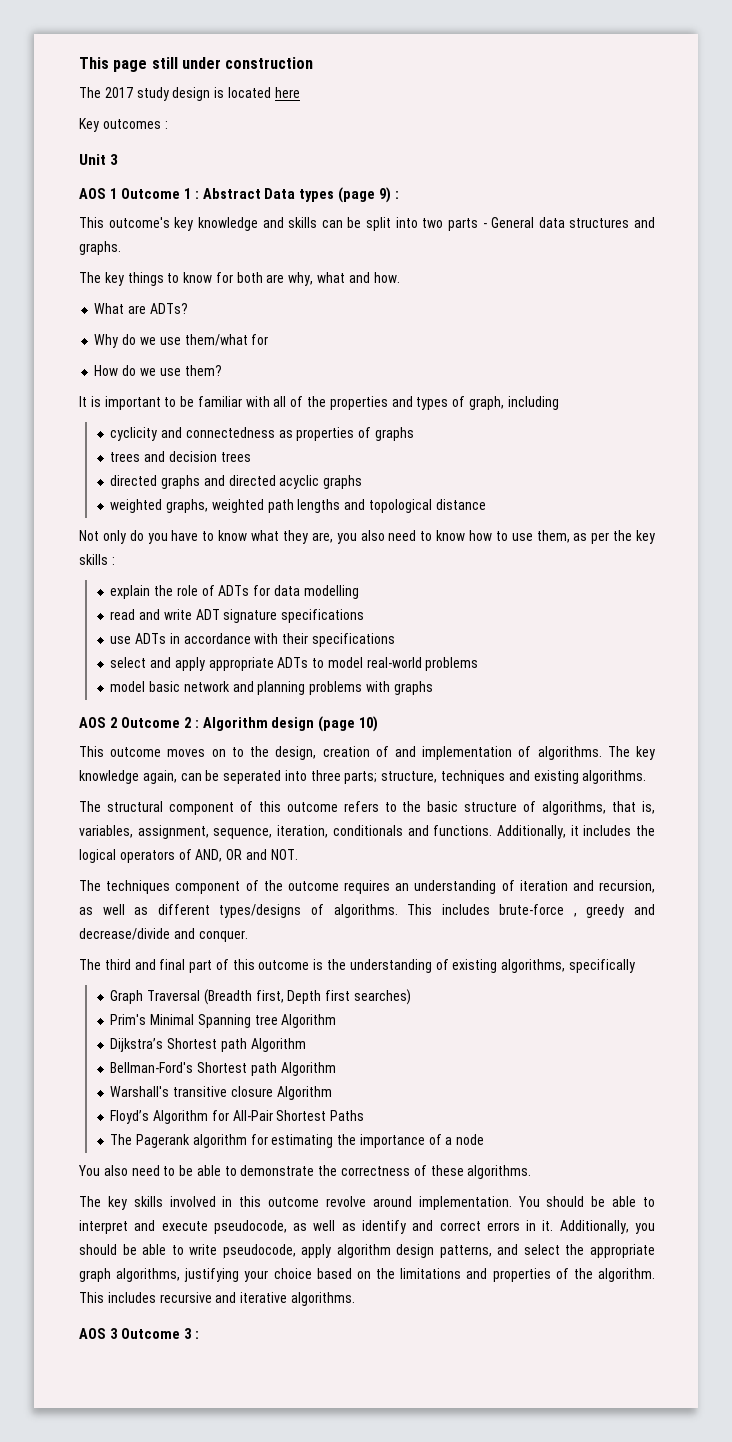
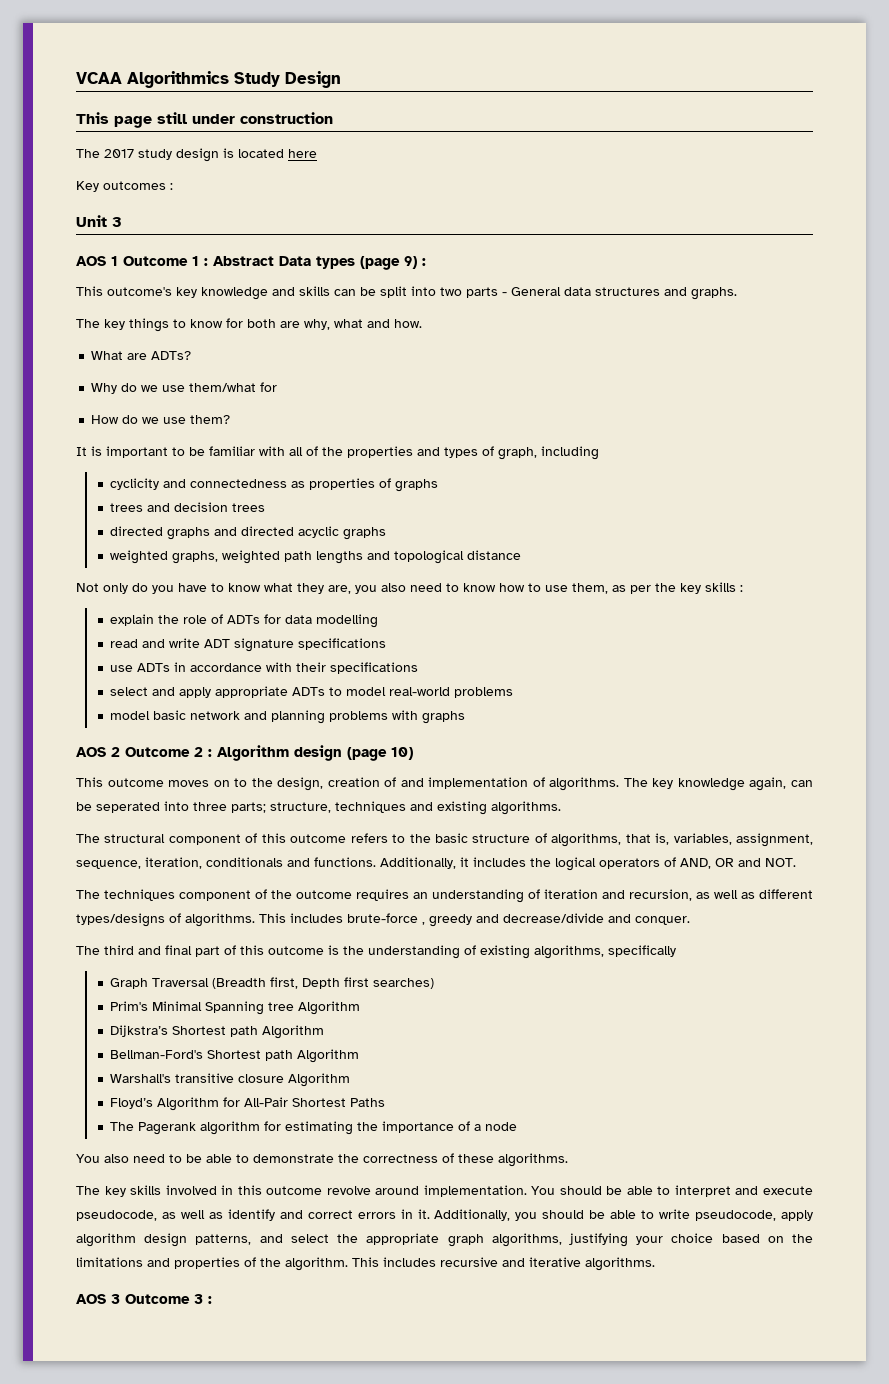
+ VCAA Algorithmics Study Design

